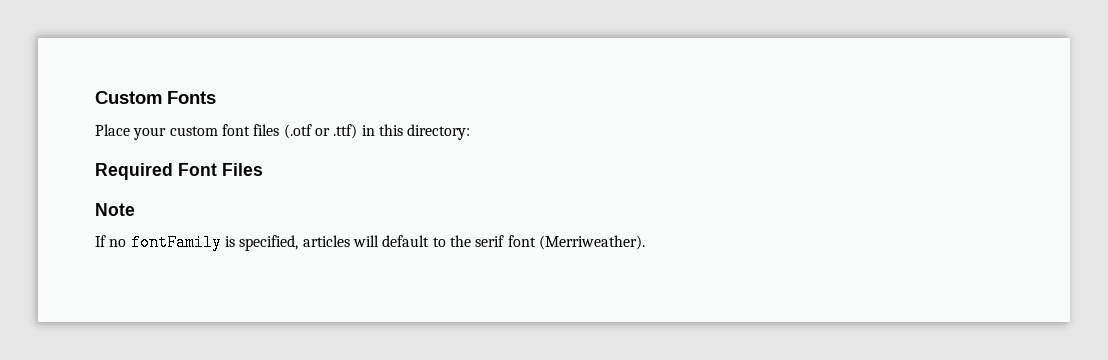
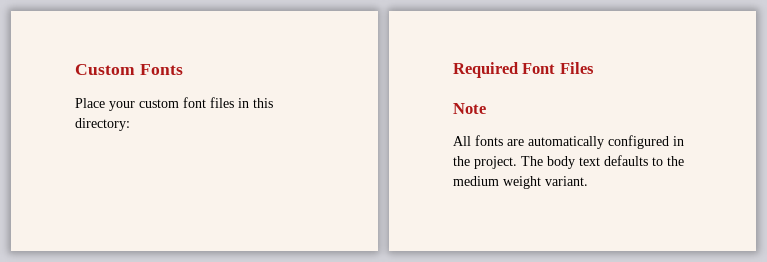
- Place your custom font files (.otf or .ttf) in this directory:
+ Place your custom font files in this directory:
- If no fontFamily is specified, articles will default to the serif font (Merriweather).
+ All fonts are automatically configured in the project. The body text defaults to the medium weight variant.

